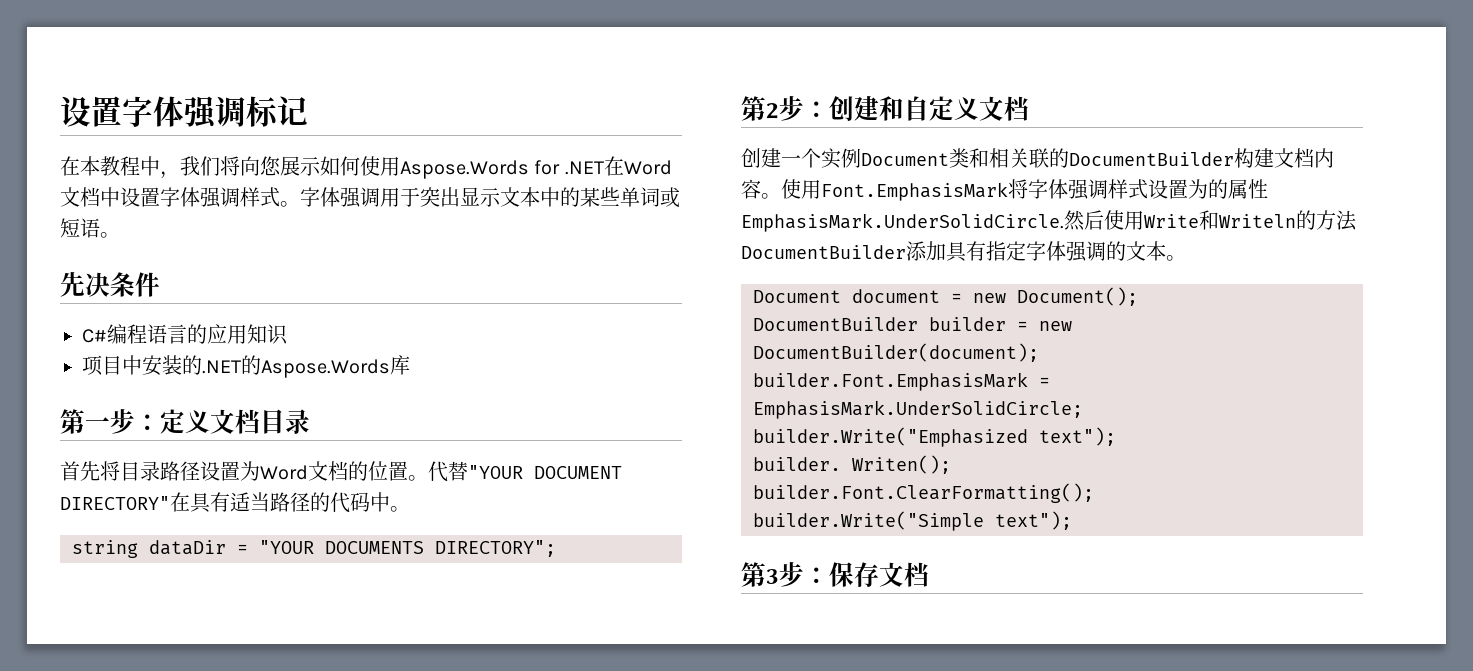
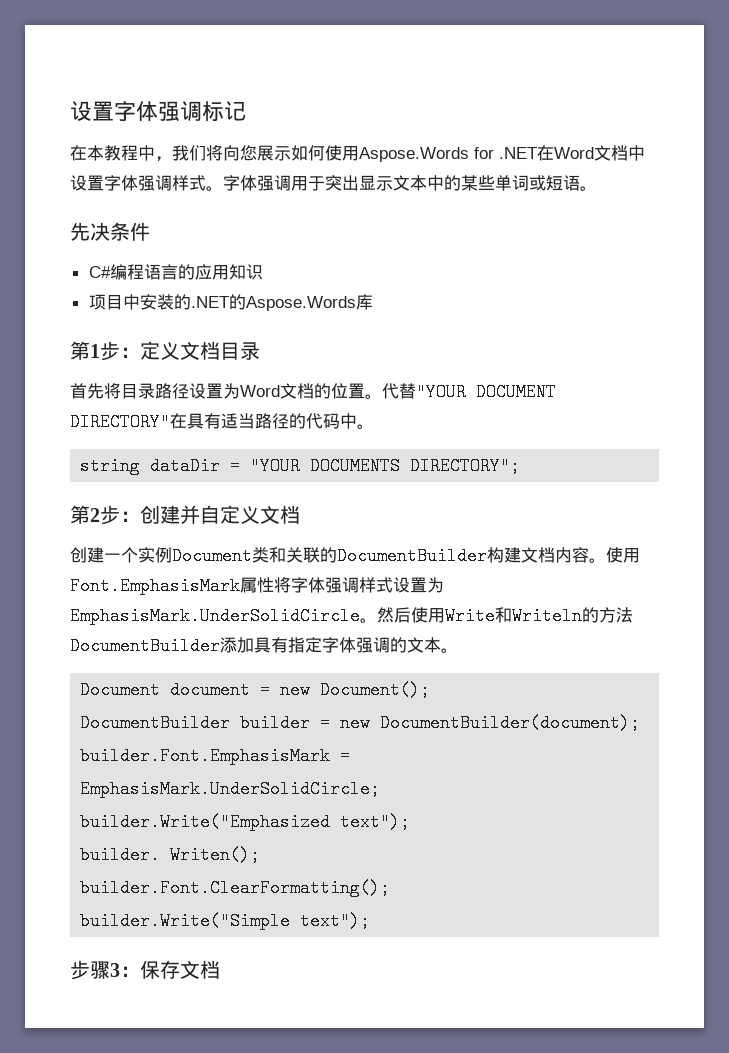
- 第一步：定义文档目录
+ 第1步：定义文档目录
- 第2步：创建和自定义文档
+ 第2步：创建并自定义文档
- 创建一个实例Document类和相关联的DocumentBuilder构建文档内容。
+ 创建一个实例Document类和关联的DocumentBuilder构建文档内容。
- 使用Font.EmphasisMark将字体强调样式设置为的属性EmphasisMark.UnderSolidCircle.然后使用Write和Writeln的方法DocumentBuilder添加具有指定字体强调的文本。
+ 使用Font.EmphasisMark属性将字体强调样式设置为EmphasisMark.UnderSolidCircle。然后使用Write和Writeln的方法DocumentBuilder添加具有指定字体强调的文本。
- 第3步：保存文档
+ 步骤3：保存文档

